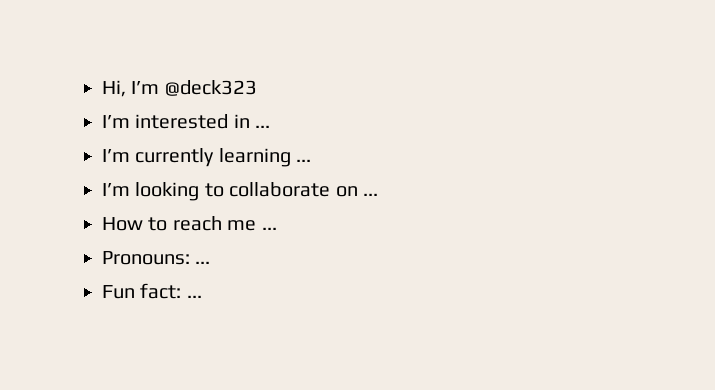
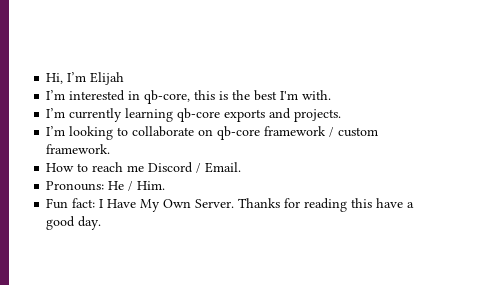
- Hi, I’m @deck323
+ Hi, I’m Elijah
- I’m interested in ...
+ I’m interested in qb-core, this is the best I'm with.
- I’m currently learning ...
+ I’m currently learning qb-core exports and projects.
- I’m looking to collaborate on ...
+ I’m looking to collaborate on qb-core framework / custom framework.
- How to reach me ...
- Pronouns: ...
- Fun fact: ...
+ How to reach me Discord / Email.
+ Pronouns: He / Him.
+ Fun fact: I Have My Own Server. Thanks for reading this have a good day.

